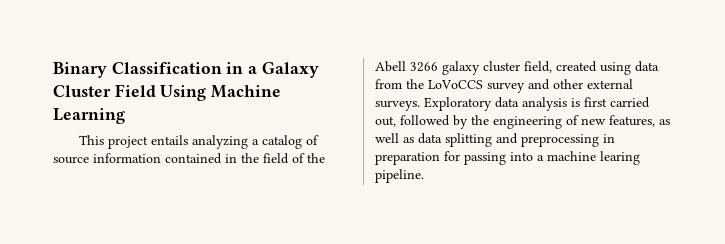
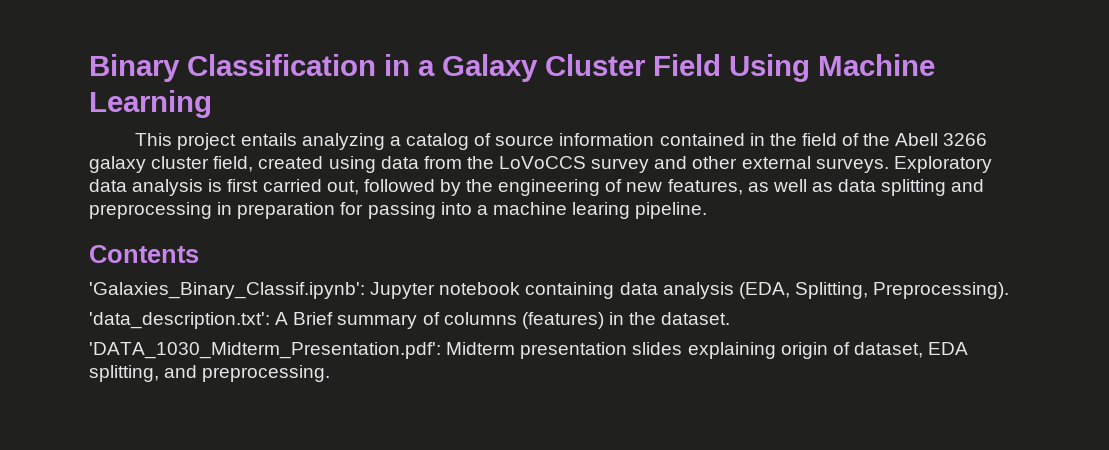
+ Contents
+ 'Galaxies_Binary_Classif.ipynb': Jupyter notebook containing data analysis (EDA, Splitting, Preprocessing).
+ 'data_description.txt': A Brief summary of columns (features) in the dataset.
+ 'DATA_1030_Midterm_Presentation.pdf': Midterm presentation slides explaining origin of dataset, EDA splitting, and preprocessing.

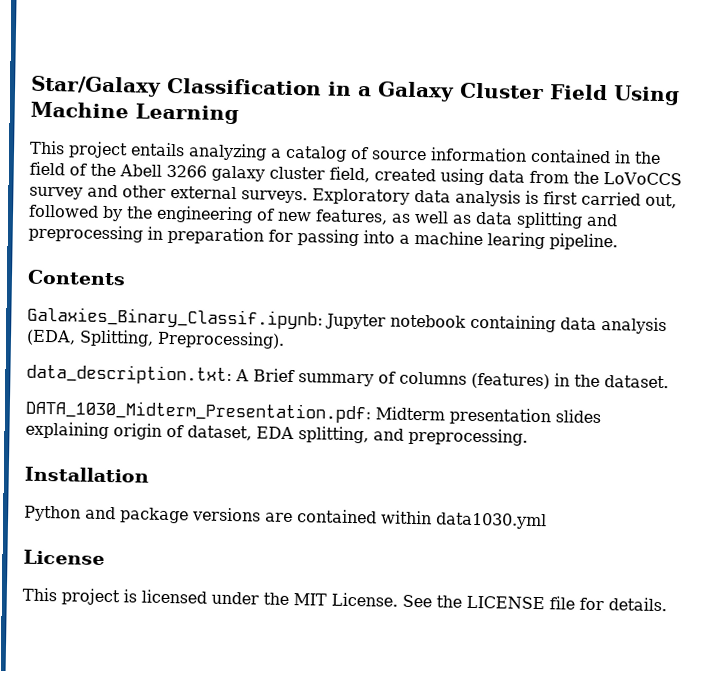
- Binary Classification in a Galaxy Cluster Field Using Machine Learning
+ Star/Galaxy Classification in a Galaxy Cluster Field Using Machine Learning
- 'Galaxies_Binary_Classif.ipynb': Jupyter notebook containing data analysis (EDA, Splitting, Preprocessing).
+ Galaxies_Binary_Classif.ipynb: Jupyter notebook containing data analysis (EDA, Splitting, Preprocessing).
- 'data_description.txt': A Brief summary of columns (features) in the dataset.
+ data_description.txt: A Brief summary of columns (features) in the dataset.
- 'DATA_1030_Midterm_Presentation.pdf': Midterm presentation slides explaining origin of dataset, EDA splitting, and preprocessing.
+ DATA_1030_Midterm_Presentation.pdf: Midterm presentation slides explaining origin of dataset, EDA splitting, and preprocessing.
+ Installation
+ Python and package versions are contained within data1030.yml
+ License
+ This project is licensed under the MIT License. See the LICENSE file for details.

